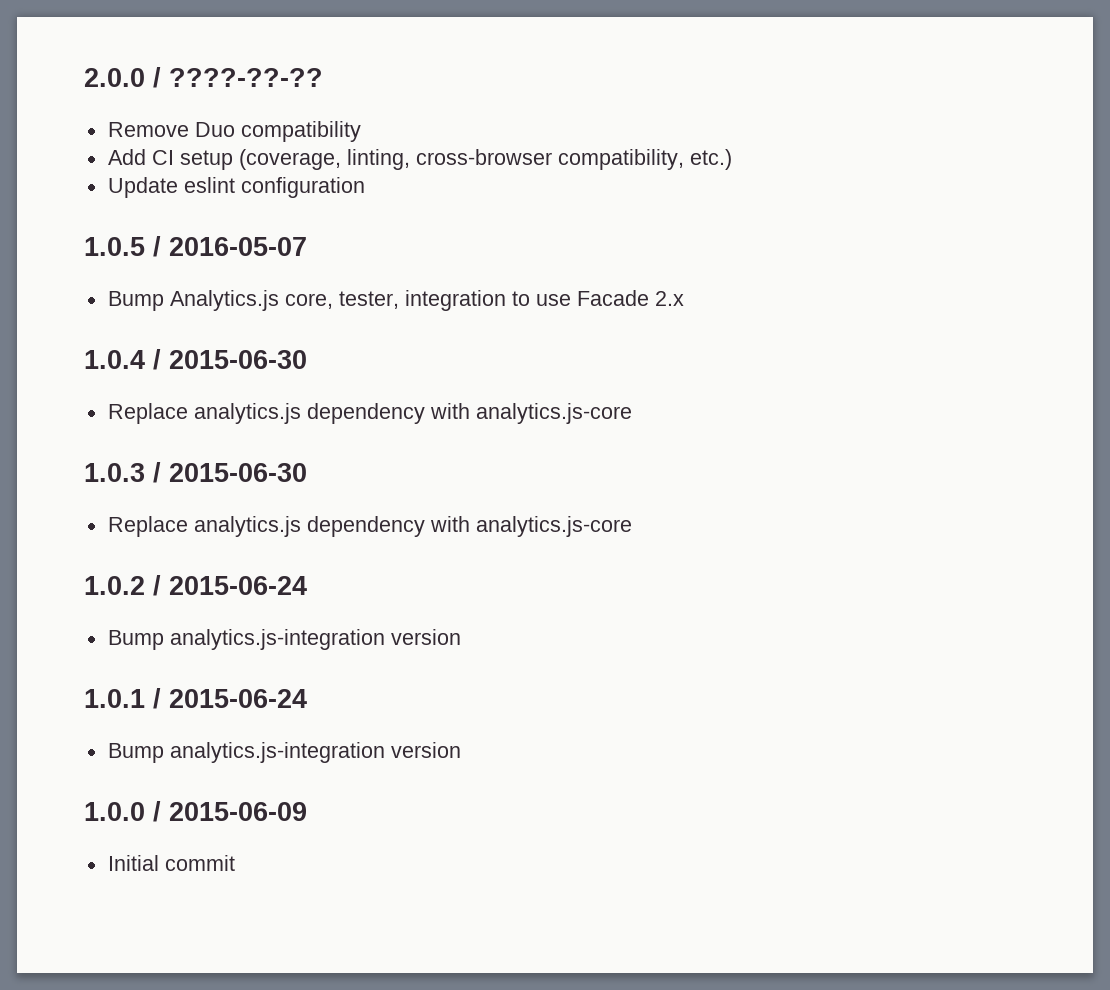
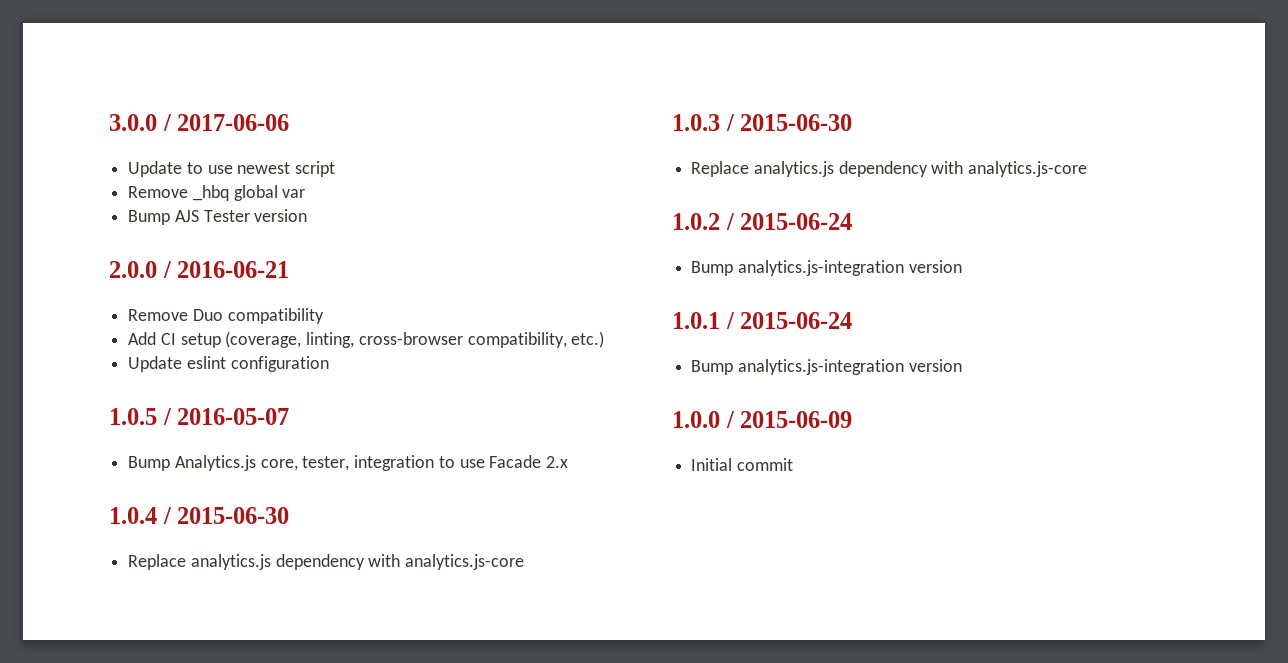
+ 3.0.0 / 2017-06-06
+ Update to use newest script
+ Remove _hbq global var
+ Bump AJS Tester version
- 2.0.0 / ????-??-??
+ 2.0.0 / 2016-06-21

